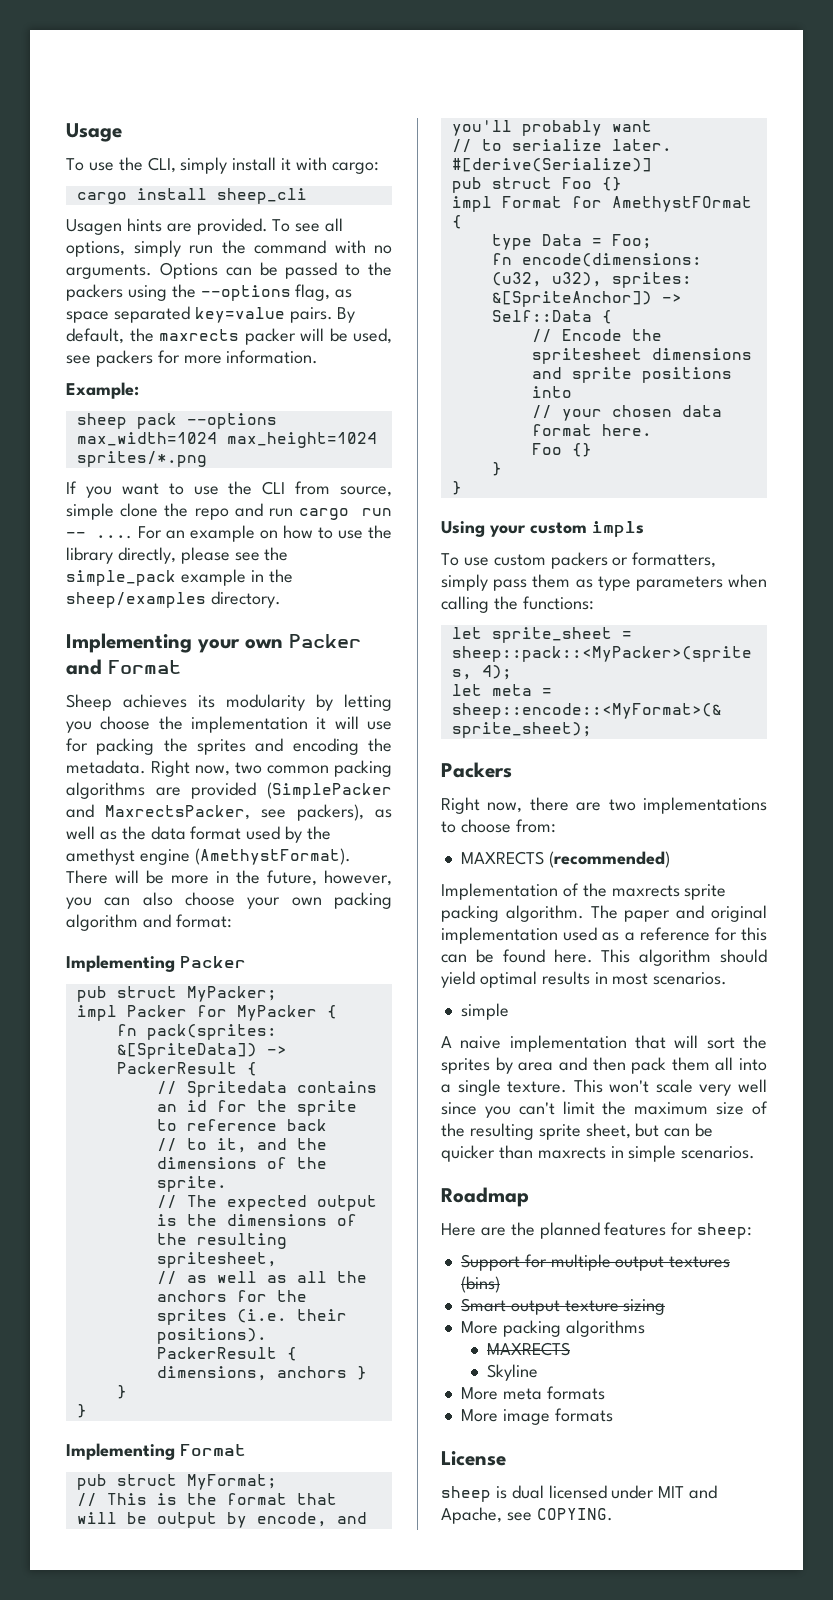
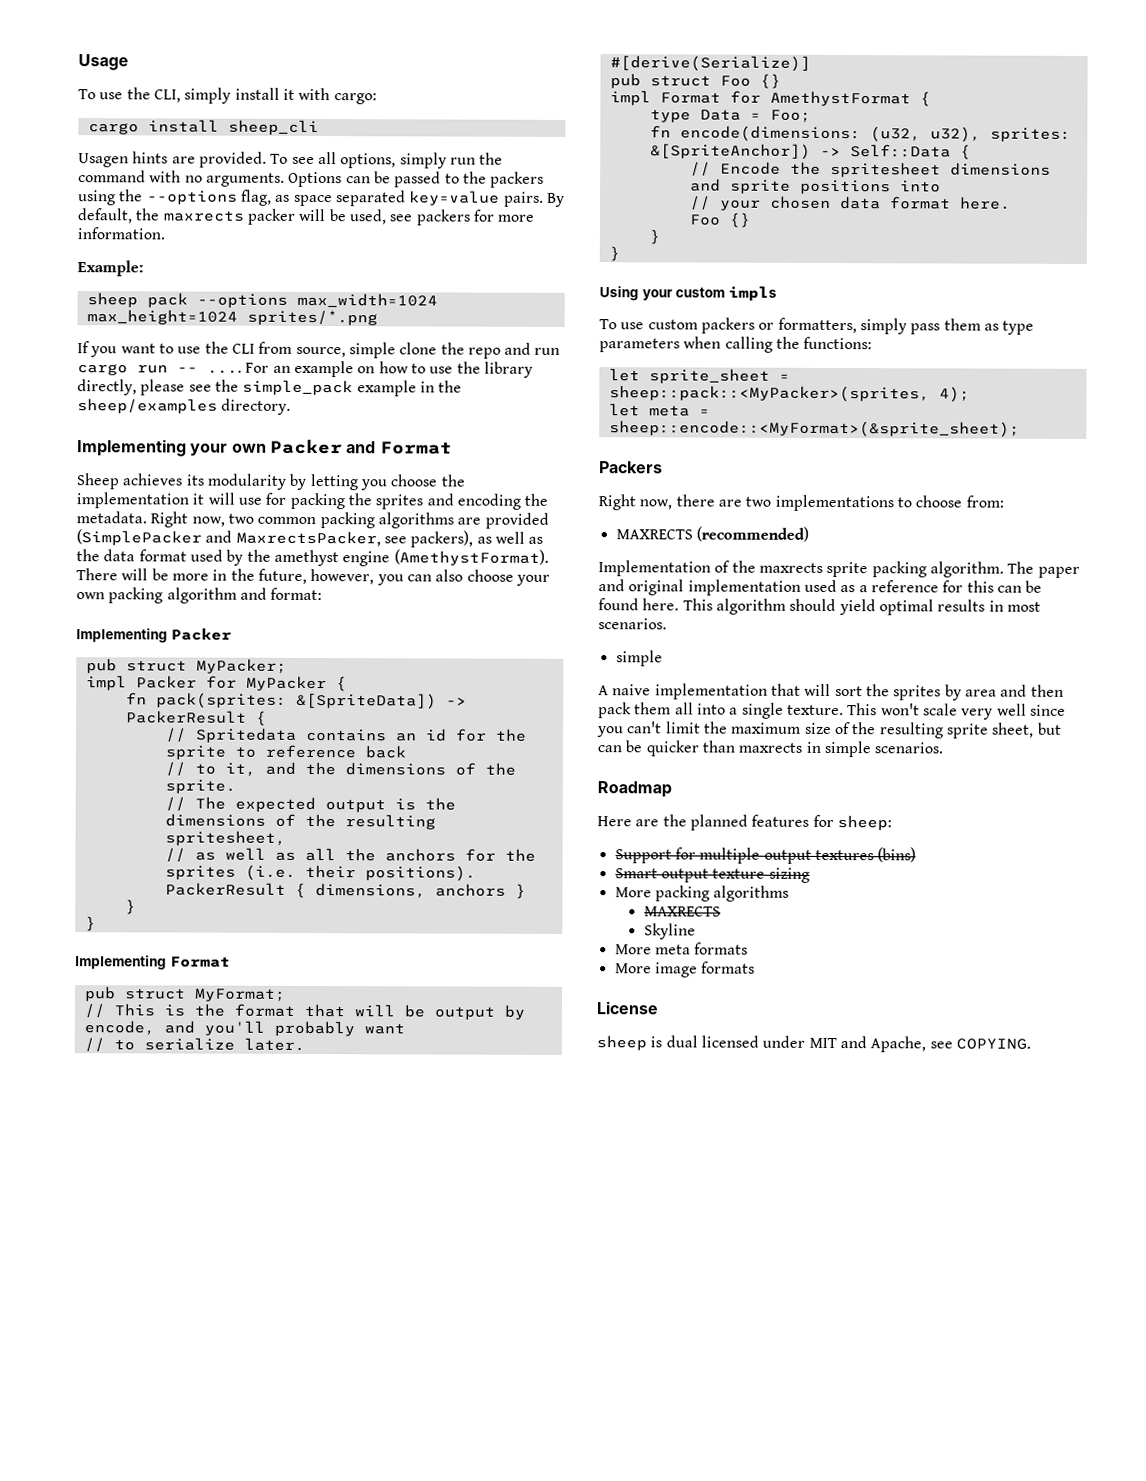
- impl Format for AmethystFOrmat {
+ impl Format for AmethystFormat {

